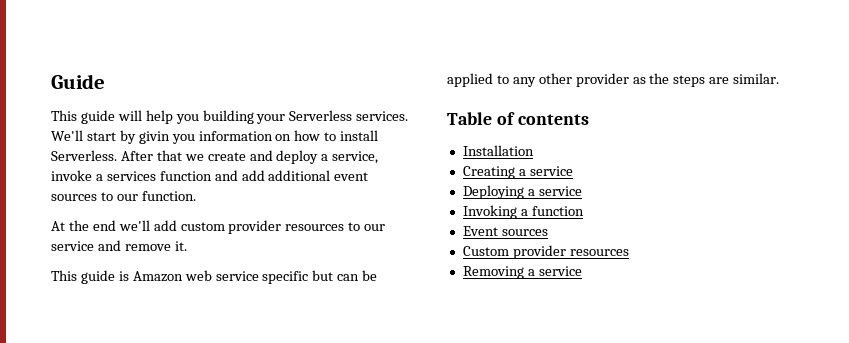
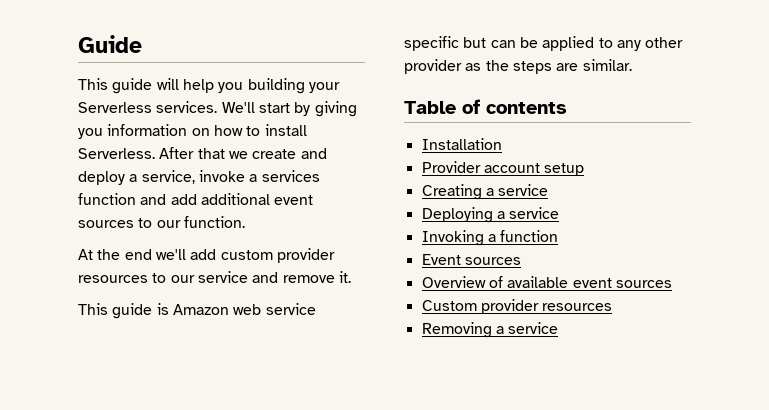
- We'll start by givin you information on how to install Serverless.
+ We'll start by giving you information on how to install Serverless.
+ Provider account setup
+ Overview of available event sources

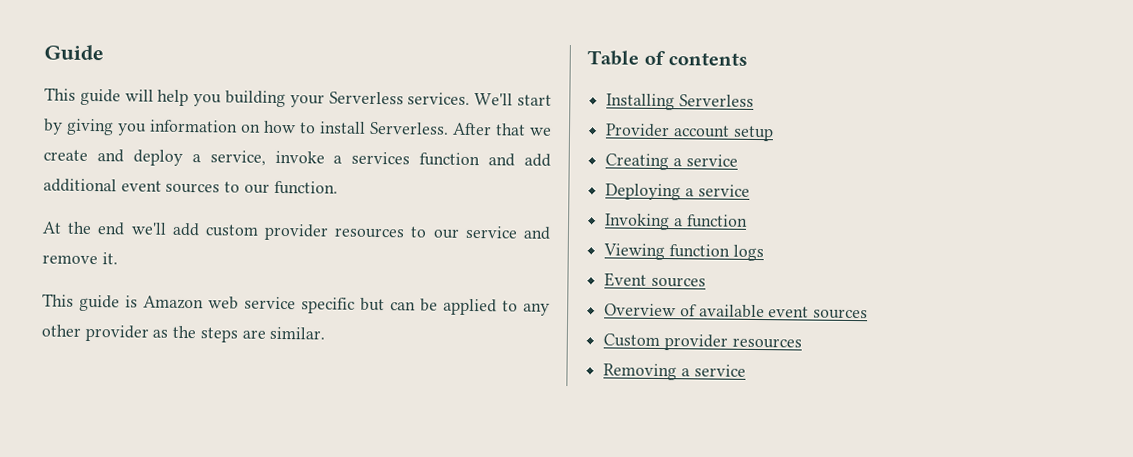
- Installation
+ Installing Serverless
+ Viewing function logs

